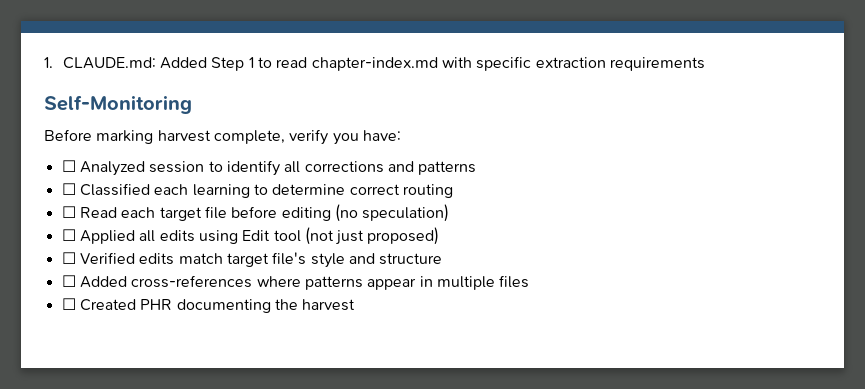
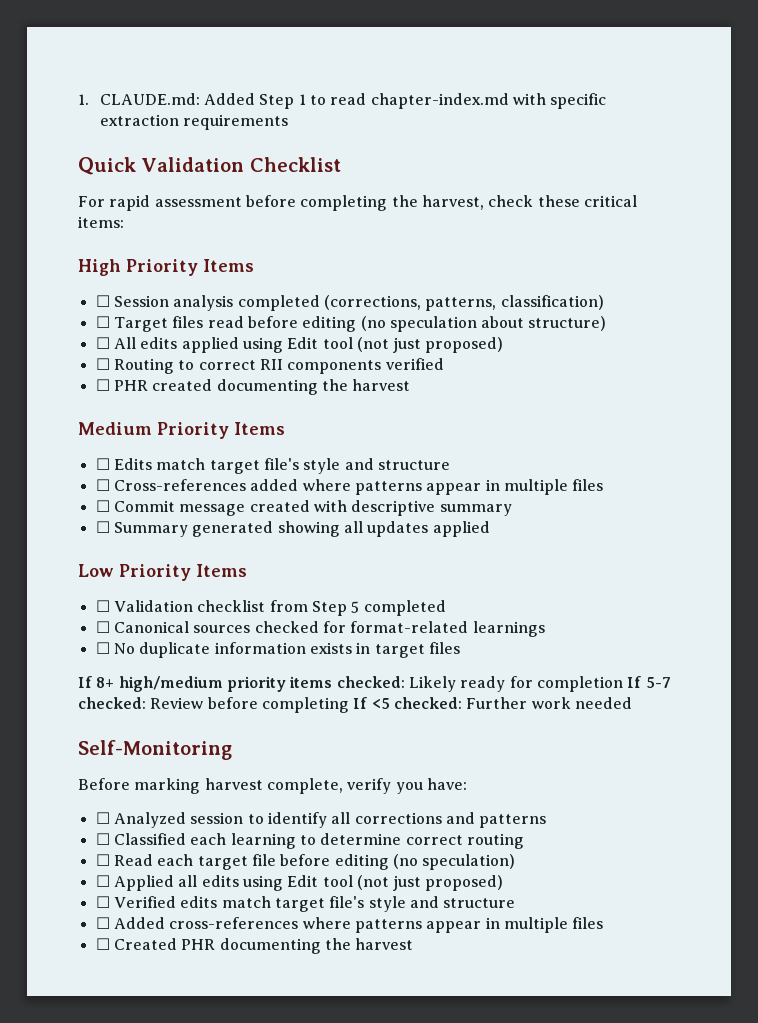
+ Quick Validation Checklist
+ For rapid assessment before completing the harvest, check these critical items:
+ High Priority Items
+ ☐ Session analysis completed (corrections, patterns, classification)
+ ☐ Target files read before editing (no speculation about structure)
+ ☐ All edits applied using Edit tool (not just proposed)
+ ☐ Routing to correct RII components verified
+ ☐ PHR created documenting the harvest
+ Medium Priority Items
+ ☐ Edits match target file's style and structure
+ ☐ Cross-references added where patterns appear in multiple files
+ ☐ Commit message created with descriptive summary
+ ☐ Summary generated showing all updates applied
+ Low Priority Items
+ ☐ Validation checklist from Step 5 completed
+ ☐ Canonical sources checked for format-related learnings
+ ☐ No duplicate information exists in target files
+ If 8+ high/medium priority items checked: Likely ready for completion If 5-7 checked: Review before completing If <5 checked: Further work needed

